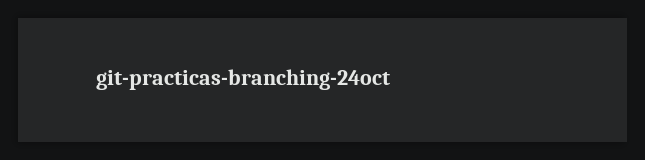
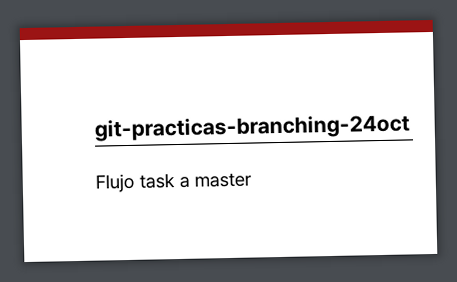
+ Flujo task a master

